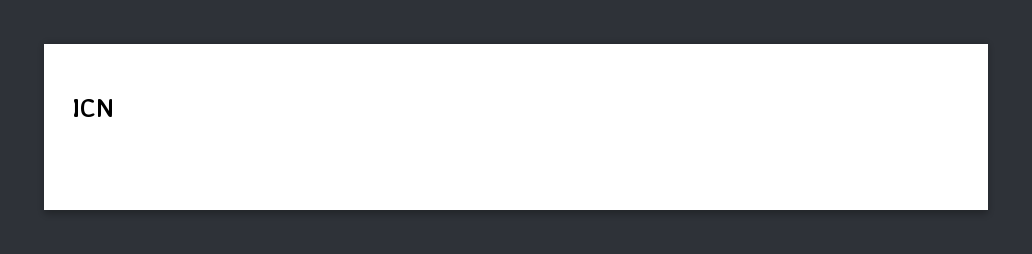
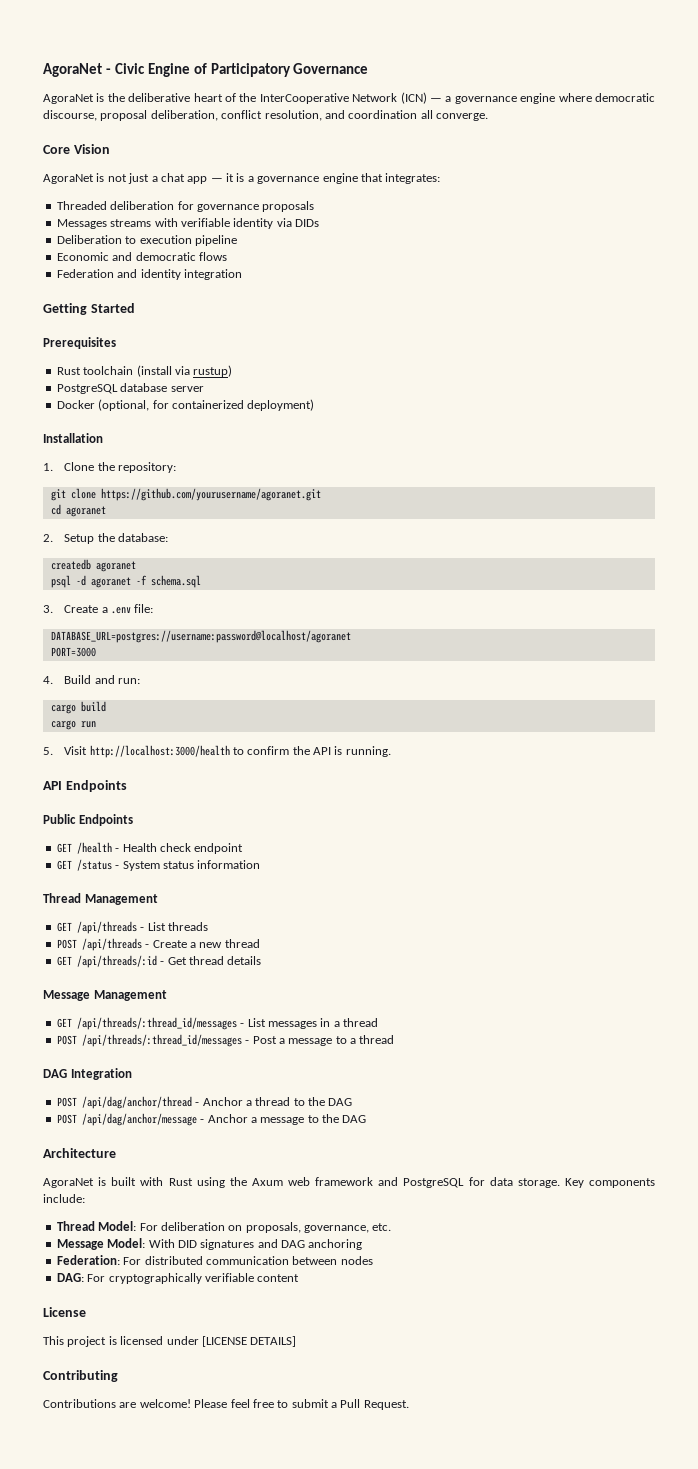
- ICN
+ AgoraNet - Civic Engine of Participatory Governance
+ AgoraNet is the deliberative heart of the InterCooperative Network (ICN) — a governance engine where democratic discourse, proposal deliberation, conflict resolution, and coordination all converge.
+ Core Vision
+ AgoraNet is not just a chat app — it is a governance engine that integrates:
+ Threaded deliberation for governance proposals
+ Messages streams with verifiable identity via DIDs
+ Deliberation to execution pipeline
+ Economic and democratic flows
+ Federation and identity integration
+ Getting Started
+ Prerequisites
+ Rust toolchain (install via rustup)
+ PostgreSQL database server
+ Docker (optional, for containerized deployment)
+ Installation
+ 1. Clone the repository:
+ git clone https://github.com/yourusername/agoranet.git
+ cd agoranet
+ 2. Setup the database:
+ createdb agoranet
+ psql -d agoranet -f schema.sql
+ 3. Create a .env file:
+ DATABASE_URL=postgres://username:password@localhost/agoranet
+ PORT=3000
+ 4. Build and run:
+ cargo build
+ cargo run
+ 5. Visit http://localhost:3000/health to confirm the API is running.
+ API Endpoints
+ Public Endpoints
+ GET /health - Health check endpoint
+ GET /status - System status information
+ Thread Management
+ GET /api/threads - List threads
+ POST /api/threads - Create a new thread
+ GET /api/threads/:id - Get thread details
+ Message Management
+ GET /api/threads/:thread_id/messages - List messages in a thread
+ POST /api/threads/:thread_id/messages - Post a message to a thread
+ DAG Integration
+ POST /api/dag/anchor/thread - Anchor a thread to the DAG
+ POST /api/dag/anchor/message - Anchor a message to the DAG
+ Architecture
+ AgoraNet is built with Rust using the Axum web framework and PostgreSQL for data storage. Key components include:
+ Thread Model: For deliberation on proposals, governance, etc.
+ Message Model: With DID signatures and DAG anchoring
+ Federation: For distributed communication between nodes
+ DAG: For cryptographically verifiable content
+ License
+ This project is licensed under [LICENSE DETAILS]
+ Contributing
+ Contributions are welcome! Please feel free to submit a Pull Request.

